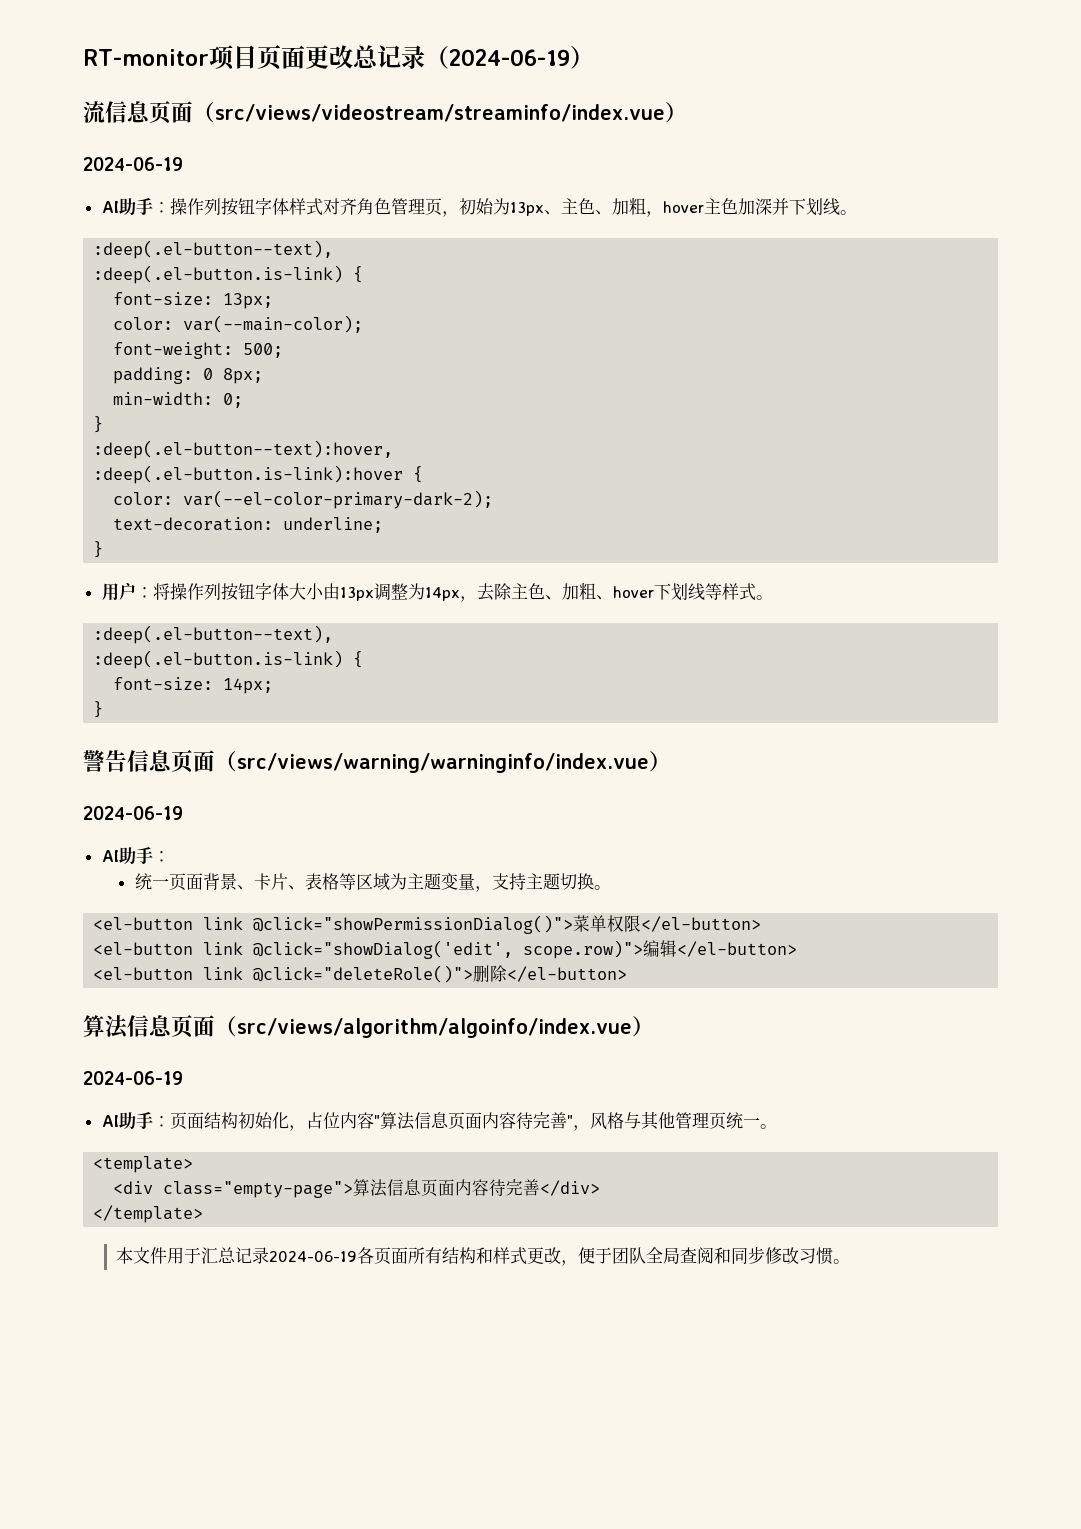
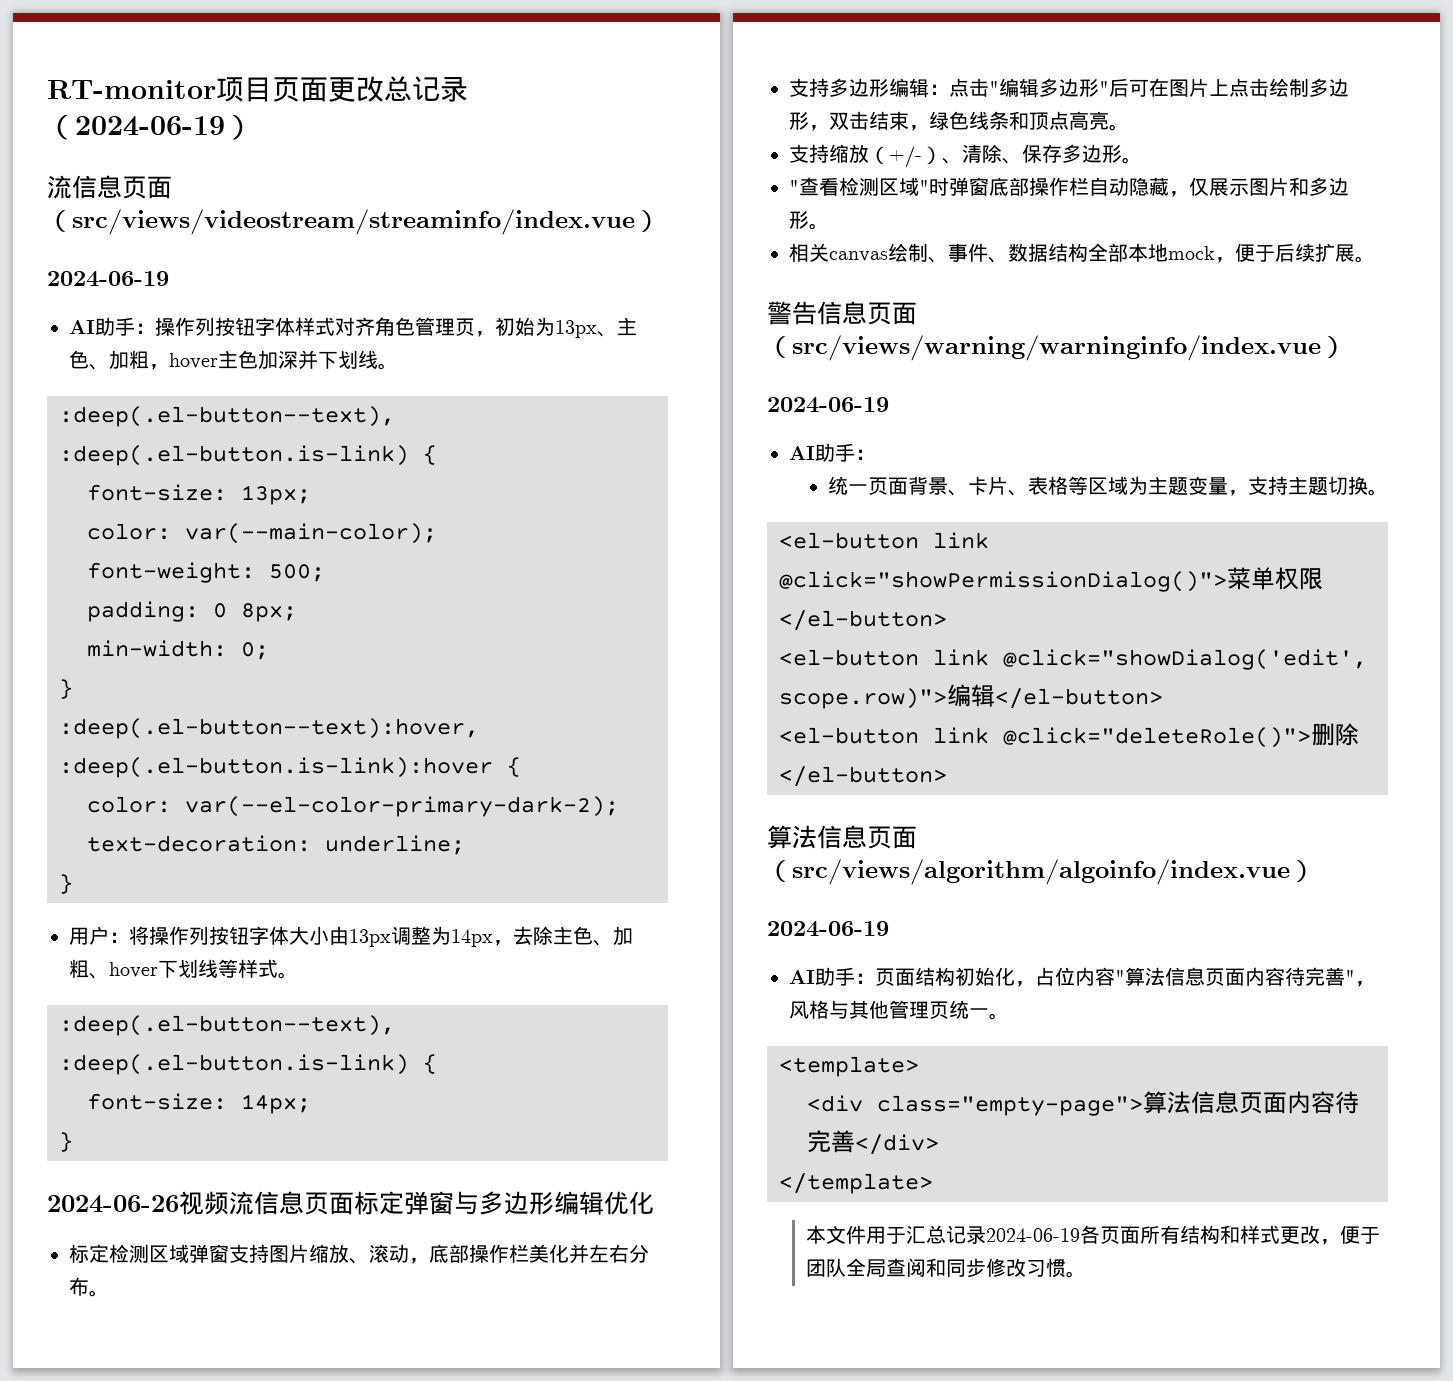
+ 2024-06-26视频流信息页面标定弹窗与多边形编辑优化
+ 标定检测区域弹窗支持图片缩放、滚动，底部操作栏美化并左右分布。
+ 支持多边形编辑：点击"编辑多边形"后可在图片上点击绘制多边形，双击结束，绿色线条和顶点高亮。
+ 支持缩放（+/-）、清除、保存多边形。
+ "查看检测区域"时弹窗底部操作栏自动隐藏，仅展示图片和多边形。
+ 相关canvas绘制、事件、数据结构全部本地mock，便于后续扩展。

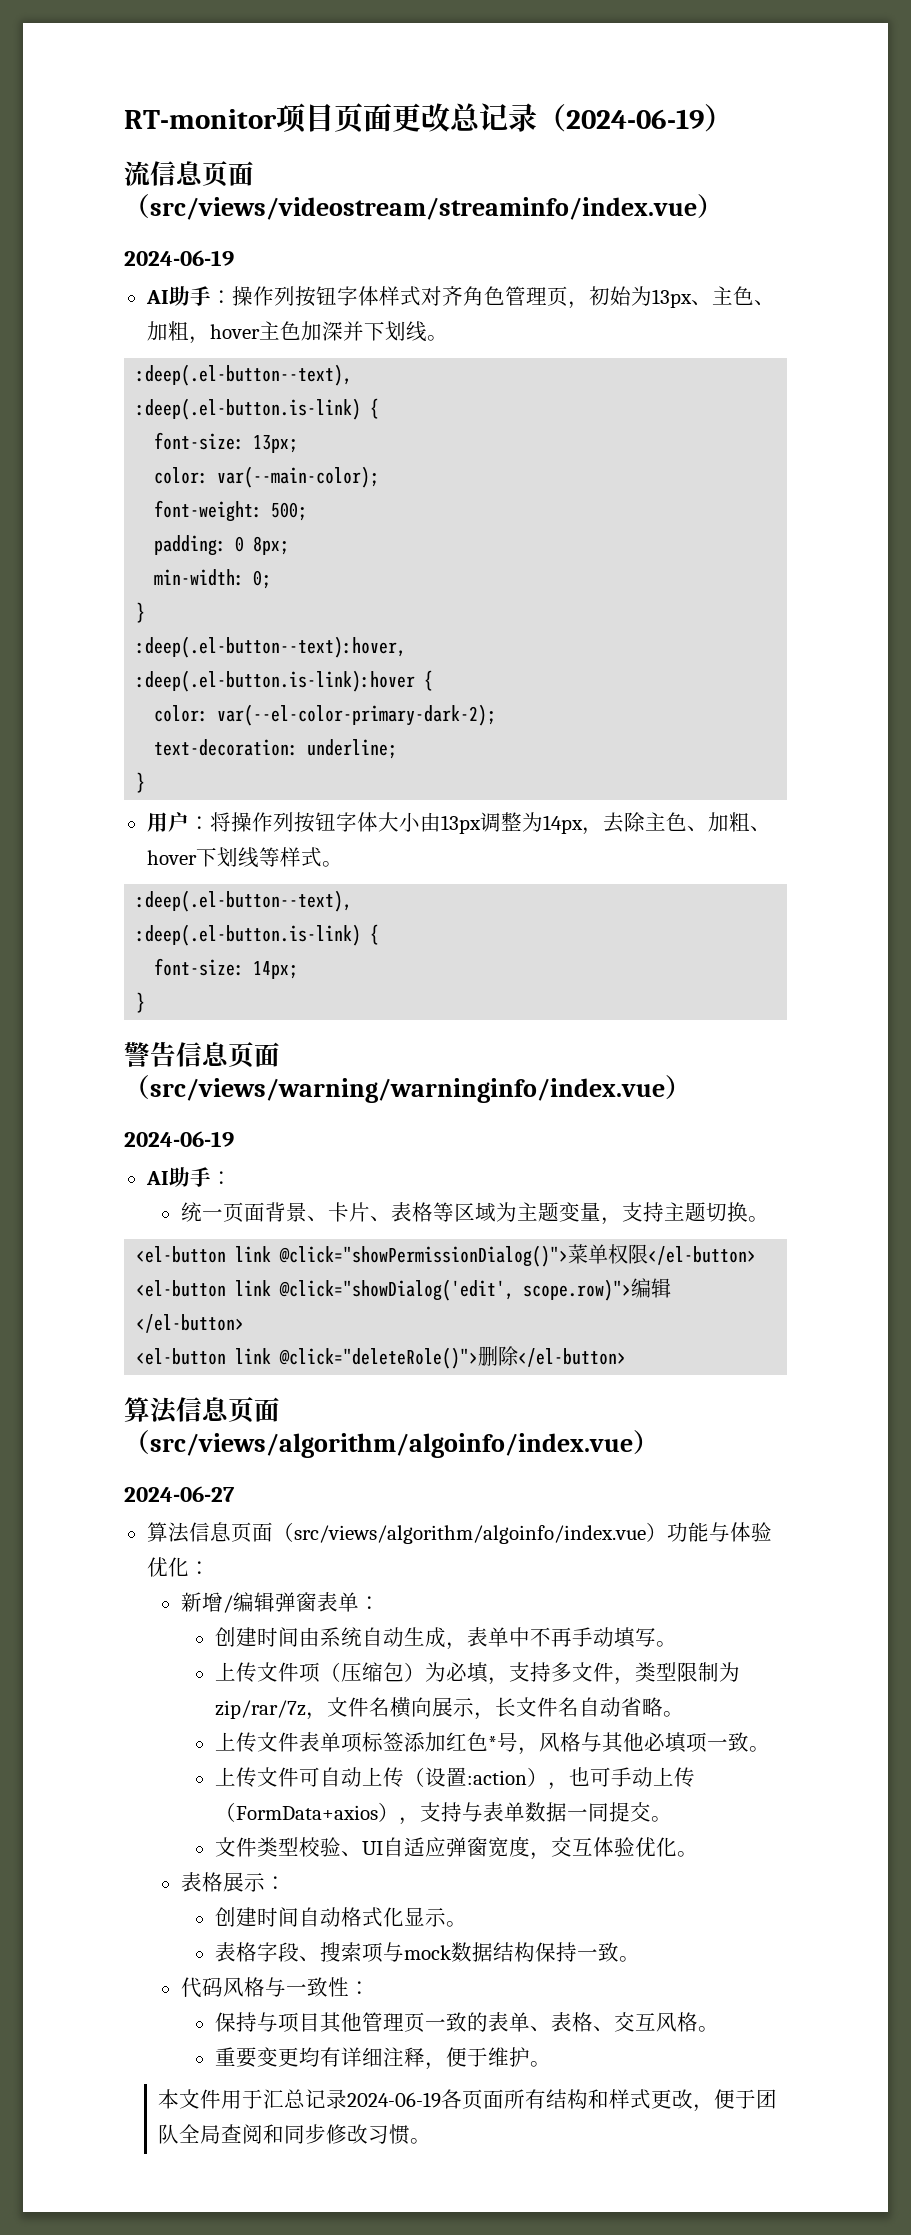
- 2024-06-26视频流信息页面标定弹窗与多边形编辑优化
- 标定检测区域弹窗支持图片缩放、滚动，底部操作栏美化并左右分布。
- 支持多边形编辑：点击"编辑多边形"后可在图片上点击绘制多边形，双击结束，绿色线条和顶点高亮。
- 支持缩放（+/-）、清除、保存多边形。
- "查看检测区域"时弹窗底部操作栏自动隐藏，仅展示图片和多边形。
- 相关canvas绘制、事件、数据结构全部本地mock，便于后续扩展。
  <el-button link @click="deleteRole()">删除</el-button>
  算法信息页面（src/views/algorithm/algoinfo/index.vue）
- 2024-06-19
- AI助手：页面结构初始化，占位内容"算法信息页面内容待完善"，风格与其他管理页统一。
- <template>
- <div class="empty-page">算法信息页面内容待完善</div>
- </template>
+ 2024-06-27
+ 算法信息页面（src/views/algorithm/algoinfo/index.vue）功能与体验优化：
+ 新增/编辑弹窗表单：
+ 创建时间由系统自动生成，表单中不再手动填写。
+ 上传文件项（压缩包）为必填，支持多文件，类型限制为zip/rar/7z，文件名横向展示，长文件名自动省略。
+ 上传文件表单项标签添加红色*号，风格与其他必填项一致。
+ 上传文件可自动上传（设置:action），也可手动上传（FormData+axios），支持与表单数据一同提交。
+ 文件类型校验、UI自适应弹窗宽度，交互体验优化。
+ 表格展示：
+ 创建时间自动格式化显示。
+ 表格字段、搜索项与mock数据结构保持一致。
+ 代码风格与一致性：
+ 保持与项目其他管理页一致的表单、表格、交互风格。
+ 重要变更均有详细注释，便于维护。

